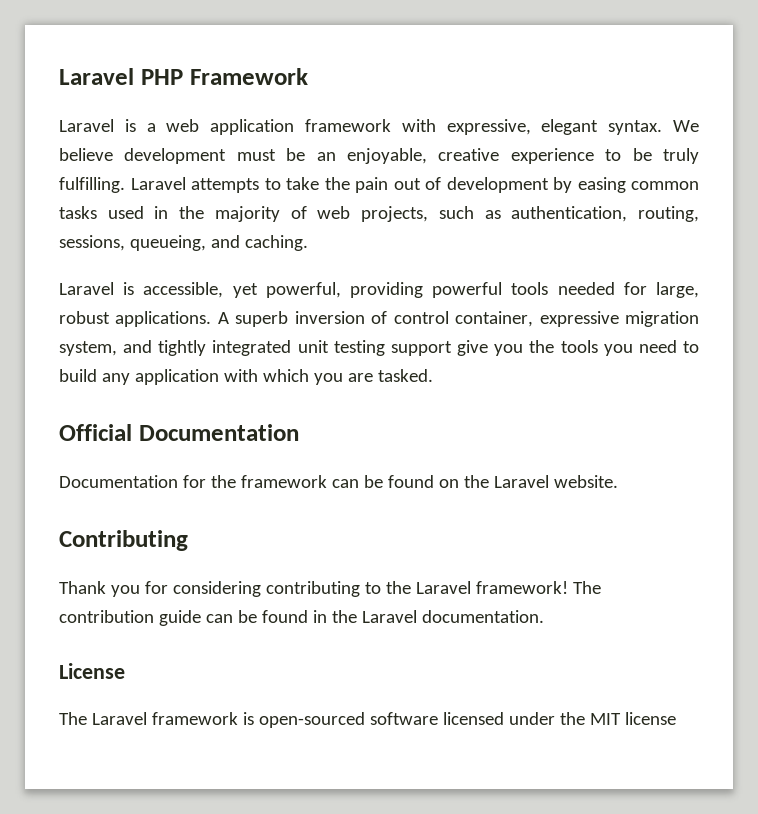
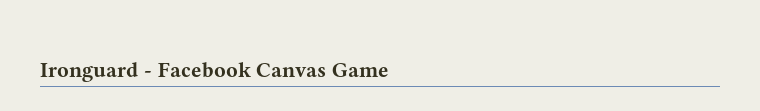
- Laravel PHP Framework
- Laravel is a web application framework with expressive, elegant syntax. We believe development must be an enjoyable, creative experience to be truly fulfilling. Laravel attempts to take the pain out of development by easing common tasks used in the majority of web projects, such as authentication, routing, sessions, queueing, and caching.
- Laravel is accessible, yet powerful, providing powerful tools needed for large, robust applications. A superb inversion of control container, expressive migration system, and tightly integrated unit testing support give you the tools you need to build any application with which you are tasked.
- Official Documentation
- Documentation for the framework can be found on the Laravel website.
- Contributing
- Thank you for considering contributing to the Laravel framework! The contribution guide can be found in the Laravel documentation.
- License
- The Laravel framework is open-sourced software licensed under the MIT license
+ Ironguard - Facebook Canvas Game

